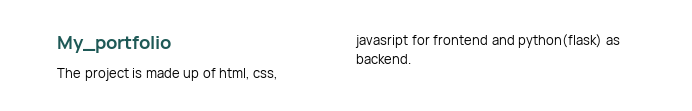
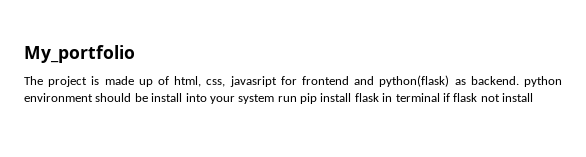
- The project is made up of html, css, javasript for frontend and python(flask) as backend.
+ The project is made up of html, css, javasript for frontend and python(flask) as backend. python environment should be install into your system run pip install flask in terminal if flask not install

